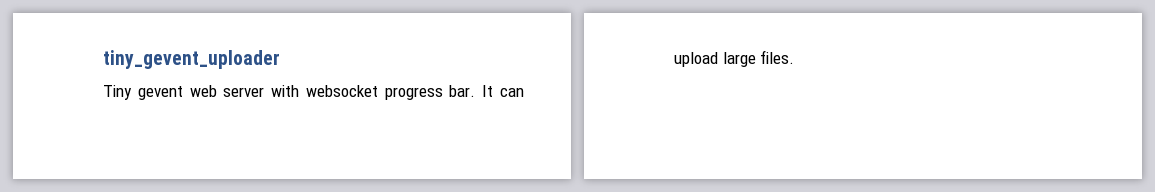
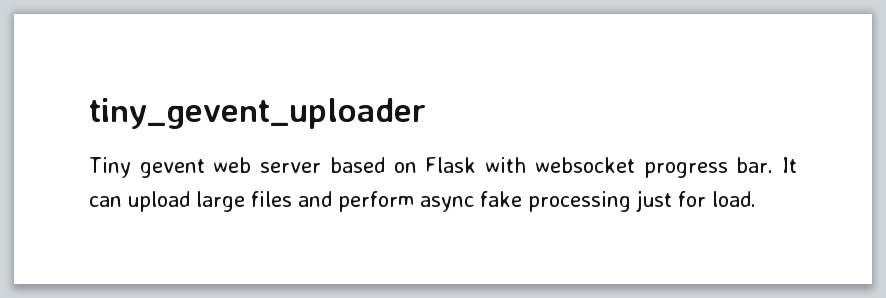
- Tiny gevent web server with websocket progress bar.
+ Tiny gevent web server based on Flask with websocket progress bar.
- It can upload large files.
+ It can upload large files and perform async fake processing just for load.

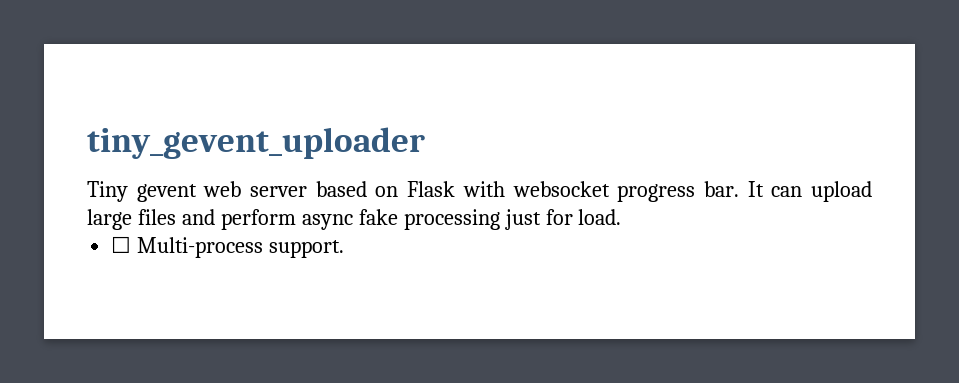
+ ☐ Multi-process support.

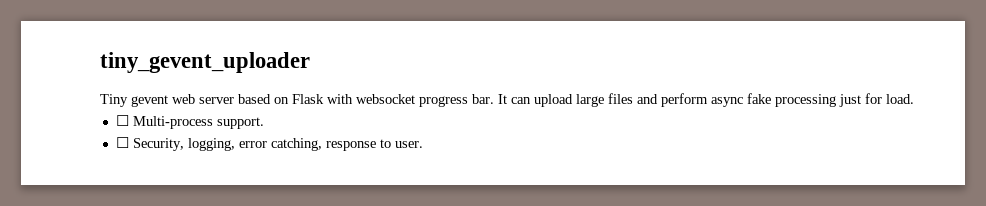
+ ☐ Security, logging, error catching, response to user.

